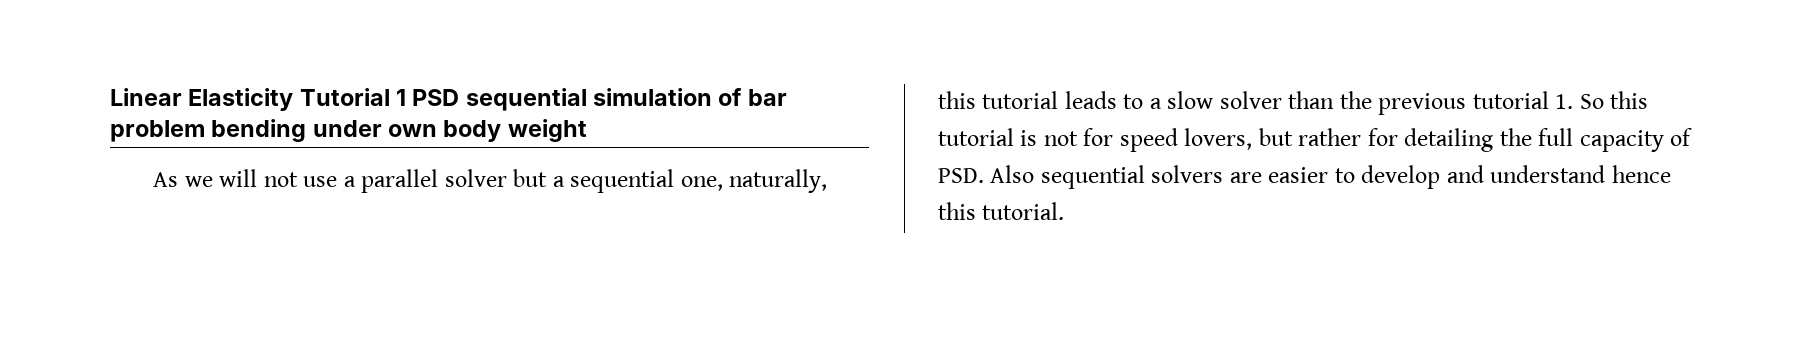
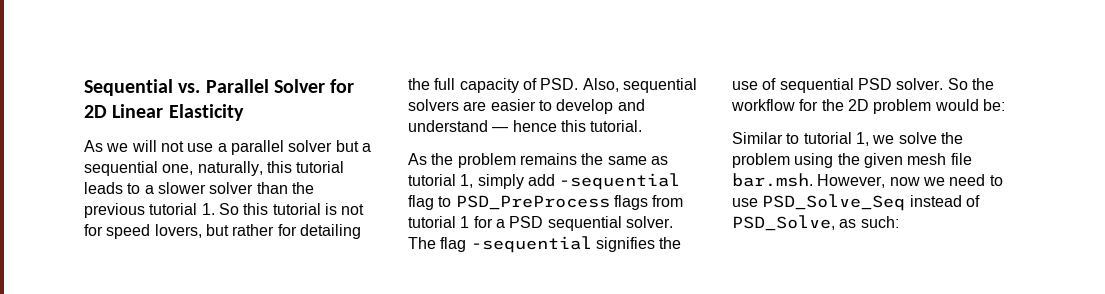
- Linear Elasticity Tutorial 1 PSD sequential simulation of bar problem bending under own body weight
+ Sequential vs. Parallel Solver for 2D Linear Elasticity
- As we will not use a parallel solver but a sequential one, naturally, this tutorial leads to a slow solver than the previous tutorial 1. So this tutorial is not for speed lovers, but rather for detailing the full capacity of PSD. Also sequential solvers are easier to develop and understand hence this tutorial.
+ As we will not use a parallel solver but a sequential one, naturally, this tutorial leads to a slower solver than the previous tutorial 1. So this tutorial is not for speed lovers, but rather for detailing the full capacity of PSD. Also, sequential solvers are easier to develop and understand — hence this tutorial.
+ As the problem remains the same as tutorial 1, simply add -sequential flag to PSD_PreProcess flags from tutorial 1 for a PSD sequential solver. The flag -sequential signifies the use of sequential PSD solver. So the workflow for the 2D problem would be:
+ Similar to tutorial 1, we solve the problem using the given mesh file bar.msh. However, now we need to use PSD_Solve_Seq instead of PSD_Solve, as such:

